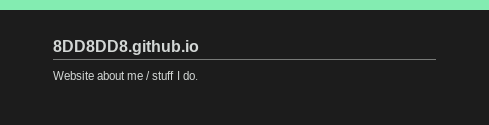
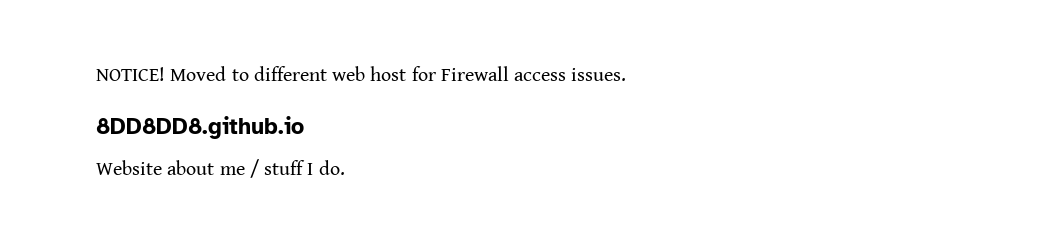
+ NOTICE! Moved to different web host for Firewall access issues.

